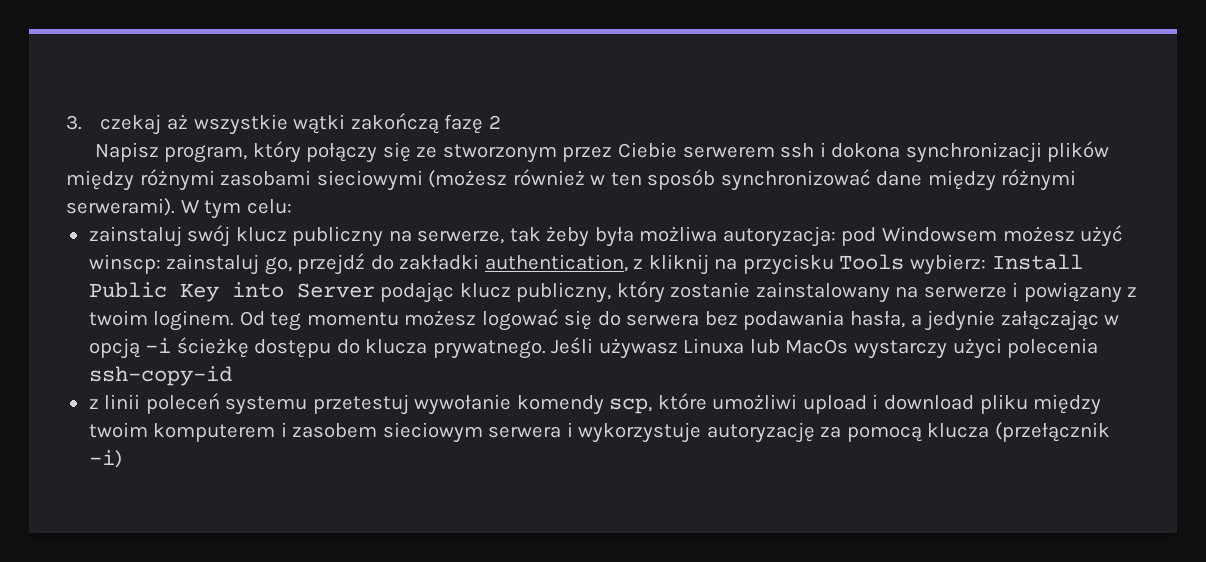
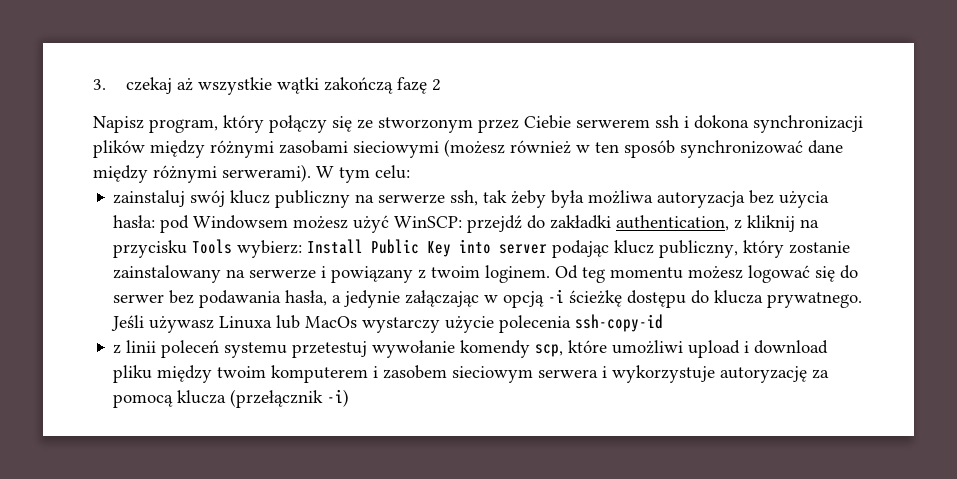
- zainstaluj swój klucz publiczny na serwerze, tak żeby była możliwa autoryzacja: pod Windowsem możesz użyć winscp: zainstaluj go, przejdź do zakładki authentication, z kliknij na przycisku Tools wybierz: Install Public Key into Server podając klucz publiczny, który zostanie zainstalowany na serwerze i powiązany z twoim loginem.
+ zainstaluj swój klucz publiczny na serwerze ssh, tak żeby była możliwa autoryzacja bez użycia hasła: pod Windowsem możesz użyć WinSCP: przejdź do zakładki authentication, z kliknij na przycisku Tools wybierz: Install Public Key into server podając klucz publiczny, który zostanie zainstalowany na serwerze i powiązany z twoim loginem.
- Od teg momentu możesz logować się do serwera bez podawania hasła, a jedynie załączając w opcją -i ścieżkę dostępu do klucza prywatnego.
+ Od teg momentu możesz logować się do serwer bez podawania hasła, a jedynie załączając w opcją -i ścieżkę dostępu do klucza prywatnego.
- Jeśli używasz Linuxa lub MacOs wystarczy użyci polecenia ssh-copy-id
+ Jeśli używasz Linuxa lub MacOs wystarczy użycie polecenia ssh-copy-id

